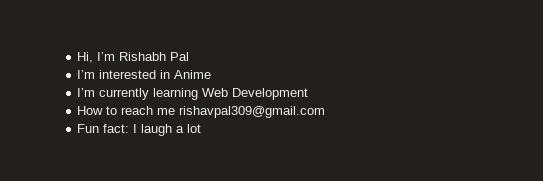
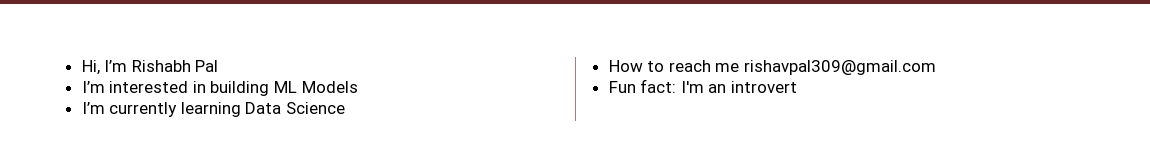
- I’m interested in Anime
+ I’m interested in building ML Models
- I’m currently learning Web Development
+ I’m currently learning Data Science
- Fun fact: I laugh a lot
+ Fun fact: I'm an introvert

